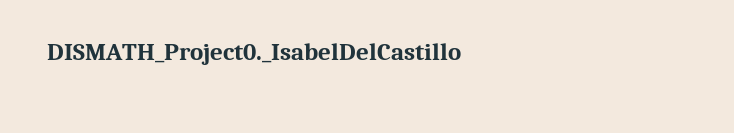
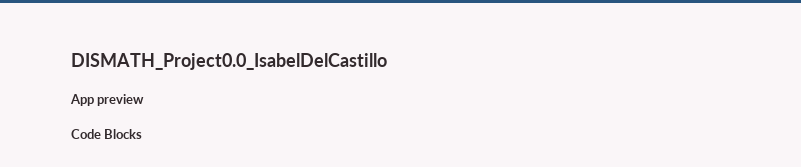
- DISMATH_Project0._IsabelDelCastillo
+ DISMATH_Project0.0_IsabelDelCastillo
+ App preview
+ Code Blocks

